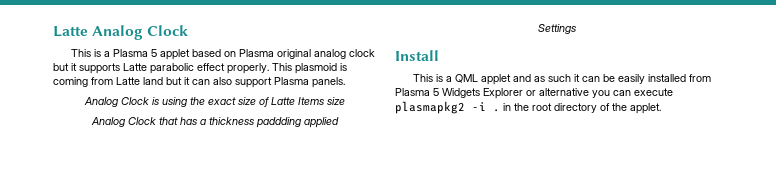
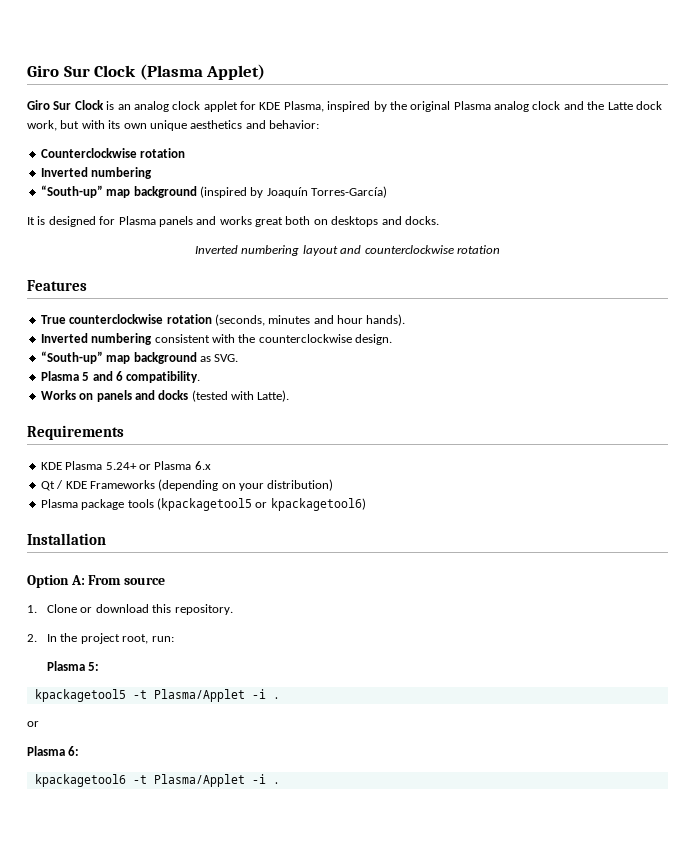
- Latte Analog Clock
- This is a Plasma 5 applet based on Plasma original analog clock but it supports Latte parabolic effect properly. This plasmoid is coming from Latte land but it can also support Plasma panels.
- Analog Clock is using the exact size of Latte Items size
- Analog Clock that has a thickness paddding applied
- Settings
- Install
- This is a QML applet and as such it can be easily installed from Plasma 5 Widgets Explorer or alternative you can execute plasmapkg2 -i . in the root directory of the applet.
+ Giro Sur Clock (Plasma Applet)
+ Giro Sur Clock is an analog clock applet for KDE Plasma, inspired by the original Plasma analog clock and the Latte dock work, but with its own unique aesthetics and behavior:
+ Counterclockwise rotation
+ Inverted numbering
+ “South-up” map background (inspired by Joaquín Torres-García)
+ It is designed for Plasma panels and works great both on desktops and docks.
+ Inverted numbering layout and counterclockwise rotation
+ Features
+ True counterclockwise rotation (seconds, minutes and hour hands).
+ Inverted numbering consistent with the counterclockwise design.
+ “South-up” map background as SVG.
+ Plasma 5 and 6 compatibility.
+ Works on panels and docks (tested with Latte).
+ Requirements
+ KDE Plasma 5.24+ or Plasma 6.x
+ Qt / KDE Frameworks (depending on your distribution)
+ Plasma package tools (kpackagetool5 or kpackagetool6)
+ Installation
+ Option A: From source
+ 1. Clone or download this repository.
+ 2. In the project root, run:
+ Plasma 5:
+ kpackagetool5 -t Plasma/Applet -i .
+ or
+ Plasma 6:
+ kpackagetool6 -t Plasma/Applet -i .

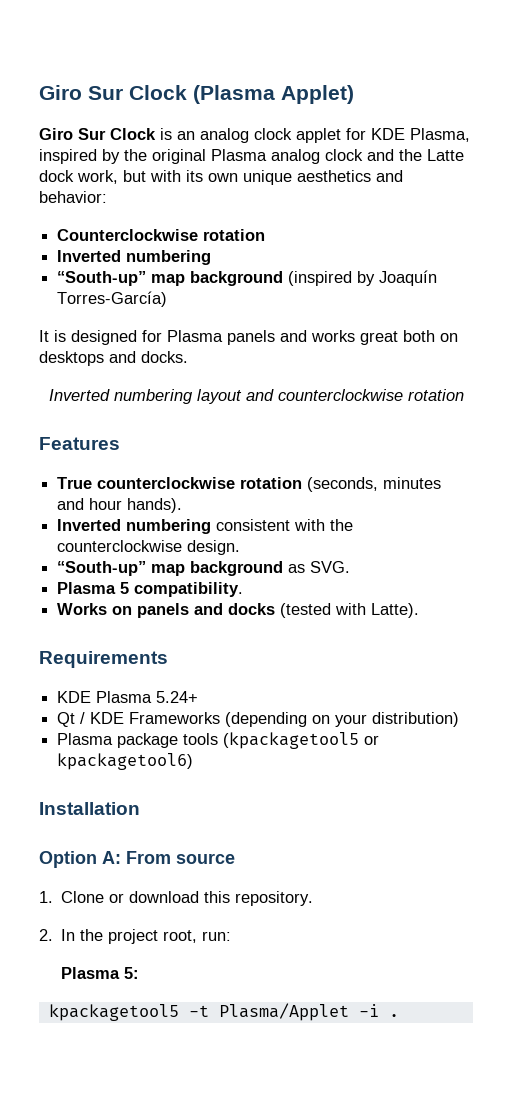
- Plasma 5 and 6 compatibility.
+ Plasma 5 compatibility.
- KDE Plasma 5.24+ or Plasma 6.x
+ KDE Plasma 5.24+
  kpackagetool5 -t Plasma/Applet -i .
- or
- Plasma 6:
- kpackagetool6 -t Plasma/Applet -i .

